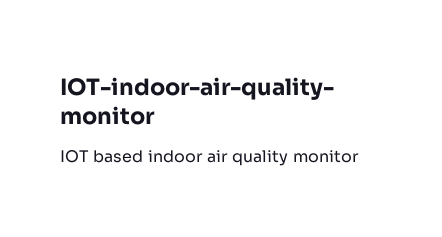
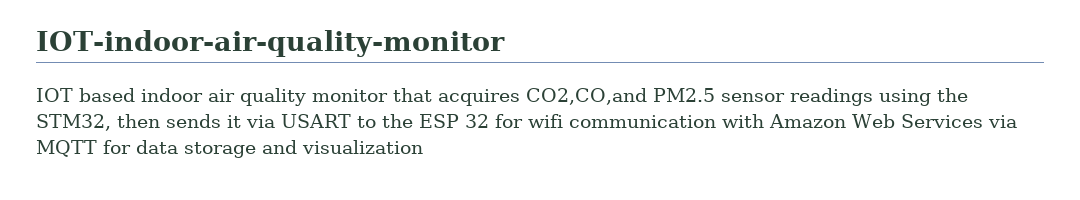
- IOT based indoor air quality monitor
+ IOT based indoor air quality monitor that acquires CO2,CO,and PM2.5 sensor readings using the STM32, then sends it via USART to the ESP 32 for wifi communication with Amazon Web Services via MQTT for data storage and visualization

